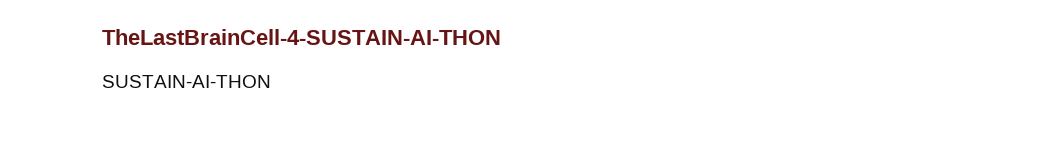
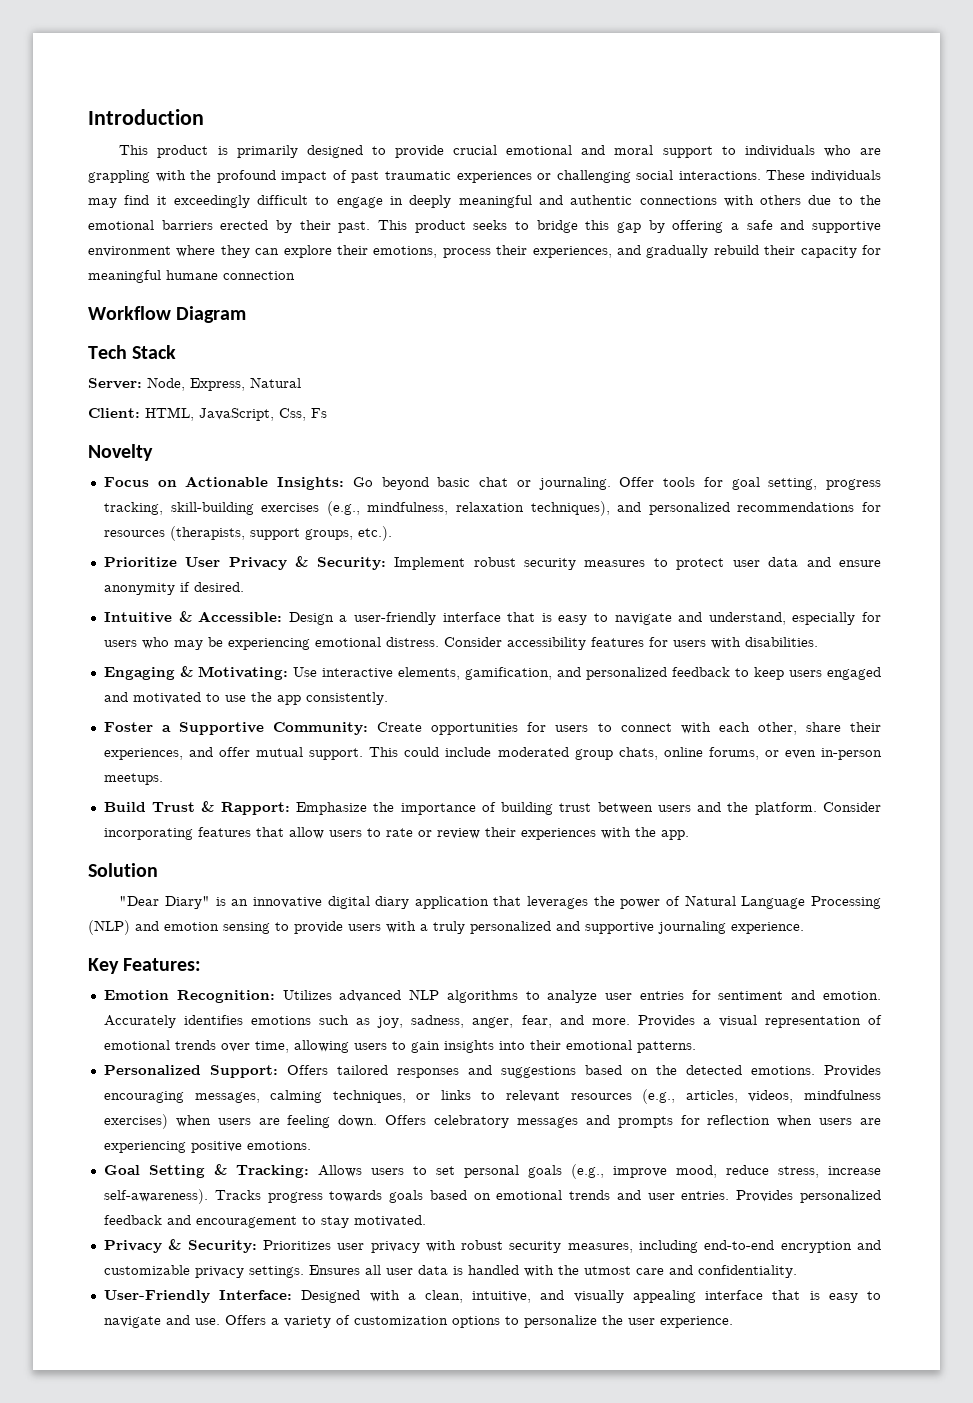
- TheLastBrainCell-4-SUSTAIN-AI-THON
- SUSTAIN-AI-THON
+ Introduction
+ This product is primarily designed to provide crucial emotional and moral support to individuals who are grappling with the profound impact of past traumatic experiences or challenging social interactions. These individuals may find it exceedingly difficult to engage in deeply meaningful and authentic connections with others due to the emotional barriers erected by their past. This product seeks to bridge this gap by offering a safe and supportive environment where they can explore their emotions, process their experiences, and gradually rebuild their capacity for meaningful humane connection
+ Workflow Diagram
+ Tech Stack
+ Server: Node, Express, Natural
+ Client: HTML, JavaScript, Css, Fs
+ Novelty
+ Focus on Actionable Insights: Go beyond basic chat or journaling. Offer tools for goal setting, progress tracking, skill-building exercises (e.g., mindfulness, relaxation techniques), and personalized recommendations for resources (therapists, support groups, etc.).
+ Prioritize User Privacy & Security: Implement robust security measures to protect user data and ensure anonymity if desired.
+ Intuitive & Accessible: Design a user-friendly interface that is easy to navigate and understand, especially for users who may be experiencing emotional distress. Consider accessibility features for users with disabilities.
+ Engaging & Motivating: Use interactive elements, gamification, and personalized feedback to keep users engaged and motivated to use the app consistently.
+ Foster a Supportive Community: Create opportunities for users to connect with each other, share their experiences, and offer mutual support. This could include moderated group chats, online forums, or even in-person meetups.
+ Build Trust & Rapport: Emphasize the importance of building trust between users and the platform. Consider incorporating features that allow users to rate or review their experiences with the app.
+ Solution
+ "Dear Diary" is an innovative digital diary application that leverages the power of Natural Language Processing (NLP) and emotion sensing to provide users with a truly personalized and supportive journaling experience.
+ Key Features:
+ Emotion Recognition: Utilizes advanced NLP algorithms to analyze user entries for sentiment and emotion. Accurately identifies emotions such as joy, sadness, anger, fear, and more. Provides a visual representation of emotional trends over time, allowing users to gain insights into their emotional patterns.
+ Personalized Support: Offers tailored responses and suggestions based on the detected emotions. Provides encouraging messages, calming techniques, or links to relevant resources (e.g., articles, videos, mindfulness exercises) when users are feeling down. Offers celebratory messages and prompts for reflection when users are experiencing positive emotions.
+ Goal Setting & Tracking: Allows users to set personal goals (e.g., improve mood, reduce stress, increase self-awareness). Tracks progress towards goals based on emotional trends and user entries. Provides personalized feedback and encouragement to stay motivated.
+ Privacy & Security: Prioritizes user privacy with robust security measures, including end-to-end encryption and customizable privacy settings. Ensures all user data is handled with the utmost care and confidentiality.
+ User-Friendly Interface: Designed with a clean, intuitive, and visually appealing interface that is easy to navigate and use. Offers a variety of customization options to personalize the user experience.

